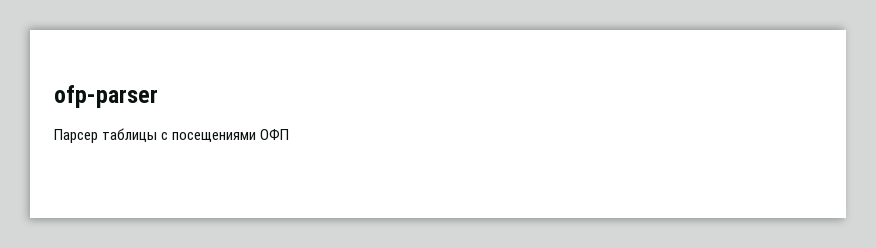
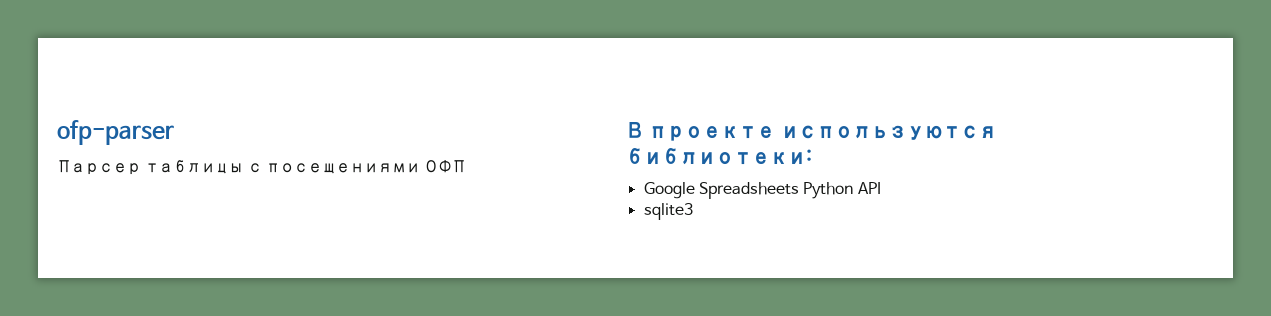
+ В проекте используются библиотеки:
+ Google Spreadsheets Python API
+ sqlite3

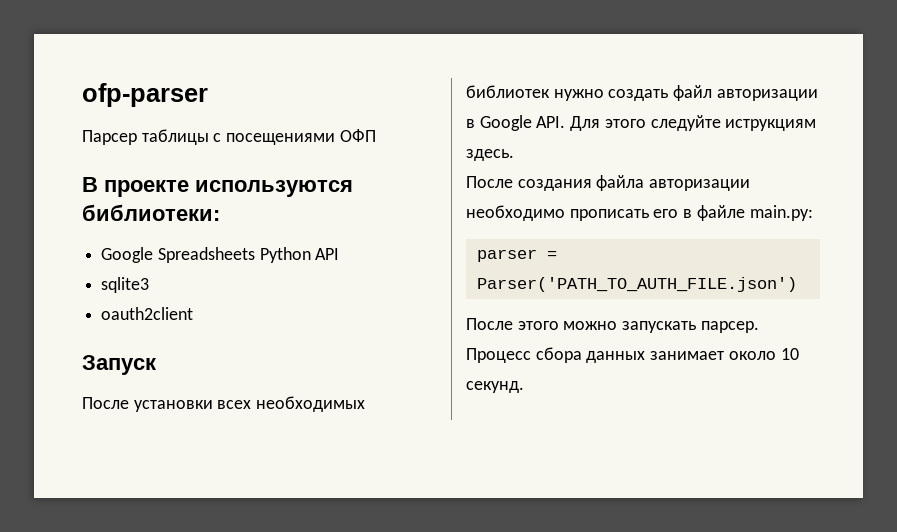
+ oauth2client
+ Запуск
+ После установки всех необходимых библиотек нужно создать файл авторизации в Google API. Для этого следуйте иструкциям здесь.
+ После создания файла авторизации необходимо прописать его в файле main.py:
+ parser = Parser('PATH_TO_AUTH_FILE.json')
+ После этого можно запускать парсер. Процесс сбора данных занимает около 10 секунд.

